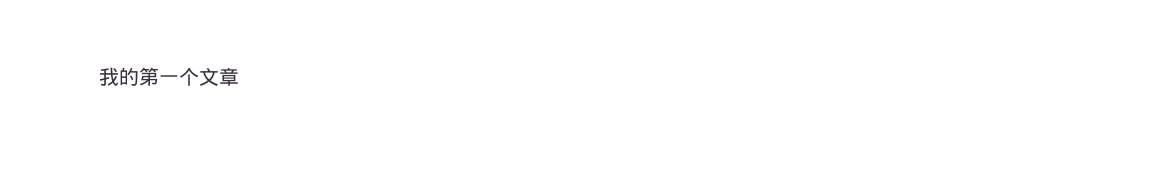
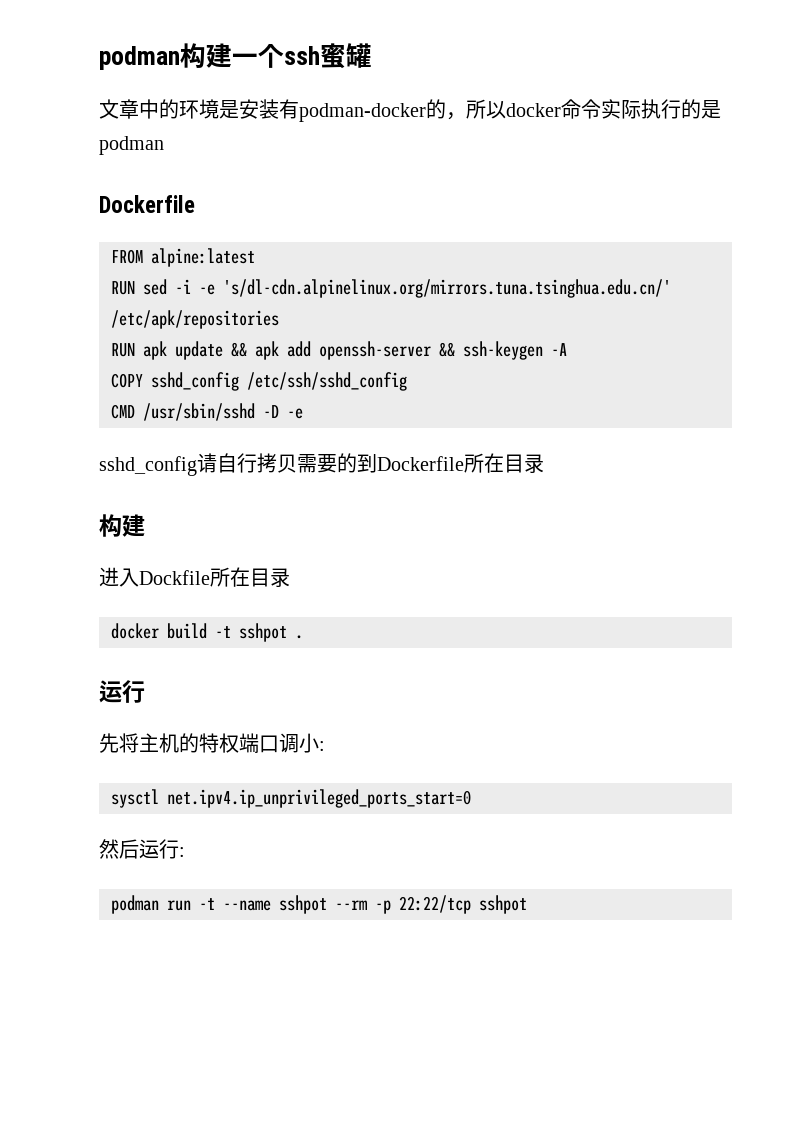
- 我的第一个文章
+ podman构建一个ssh蜜罐
+ 文章中的环境是安装有podman-docker的，所以docker命令实际执行的是podman
+ Dockerfile
+ FROM alpine:latest
+ RUN sed -i -e 's/dl-cdn.alpinelinux.org/mirrors.tuna.tsinghua.edu.cn/' /etc/apk/repositories
+ RUN apk update && apk add openssh-server && ssh-keygen -A
+ COPY sshd_config /etc/ssh/sshd_config
+ CMD /usr/sbin/sshd -D -e
+ sshd_config请自行拷贝需要的到Dockerfile所在目录
+ 构建
+ 进入Dockfile所在目录
+ docker build -t sshpot .
+ 运行
+ 先将主机的特权端口调小:
+ sysctl net.ipv4.ip_unprivileged_ports_start=0
+ 然后运行:
+ podman run -t --name sshpot --rm -p 22:22/tcp sshpot

